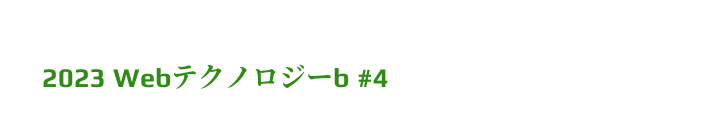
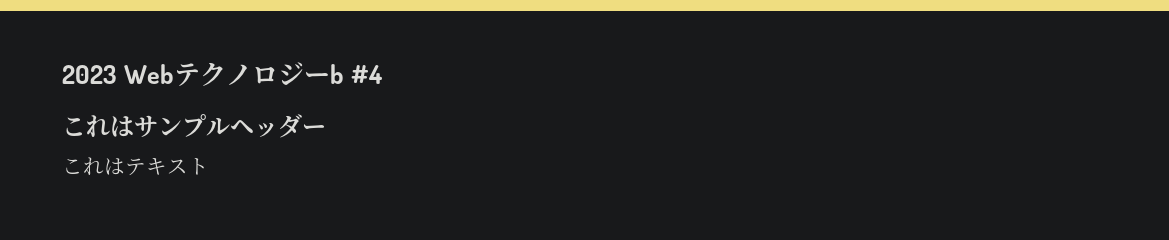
+ これはサンプルヘッダー
+ これはテキスト

